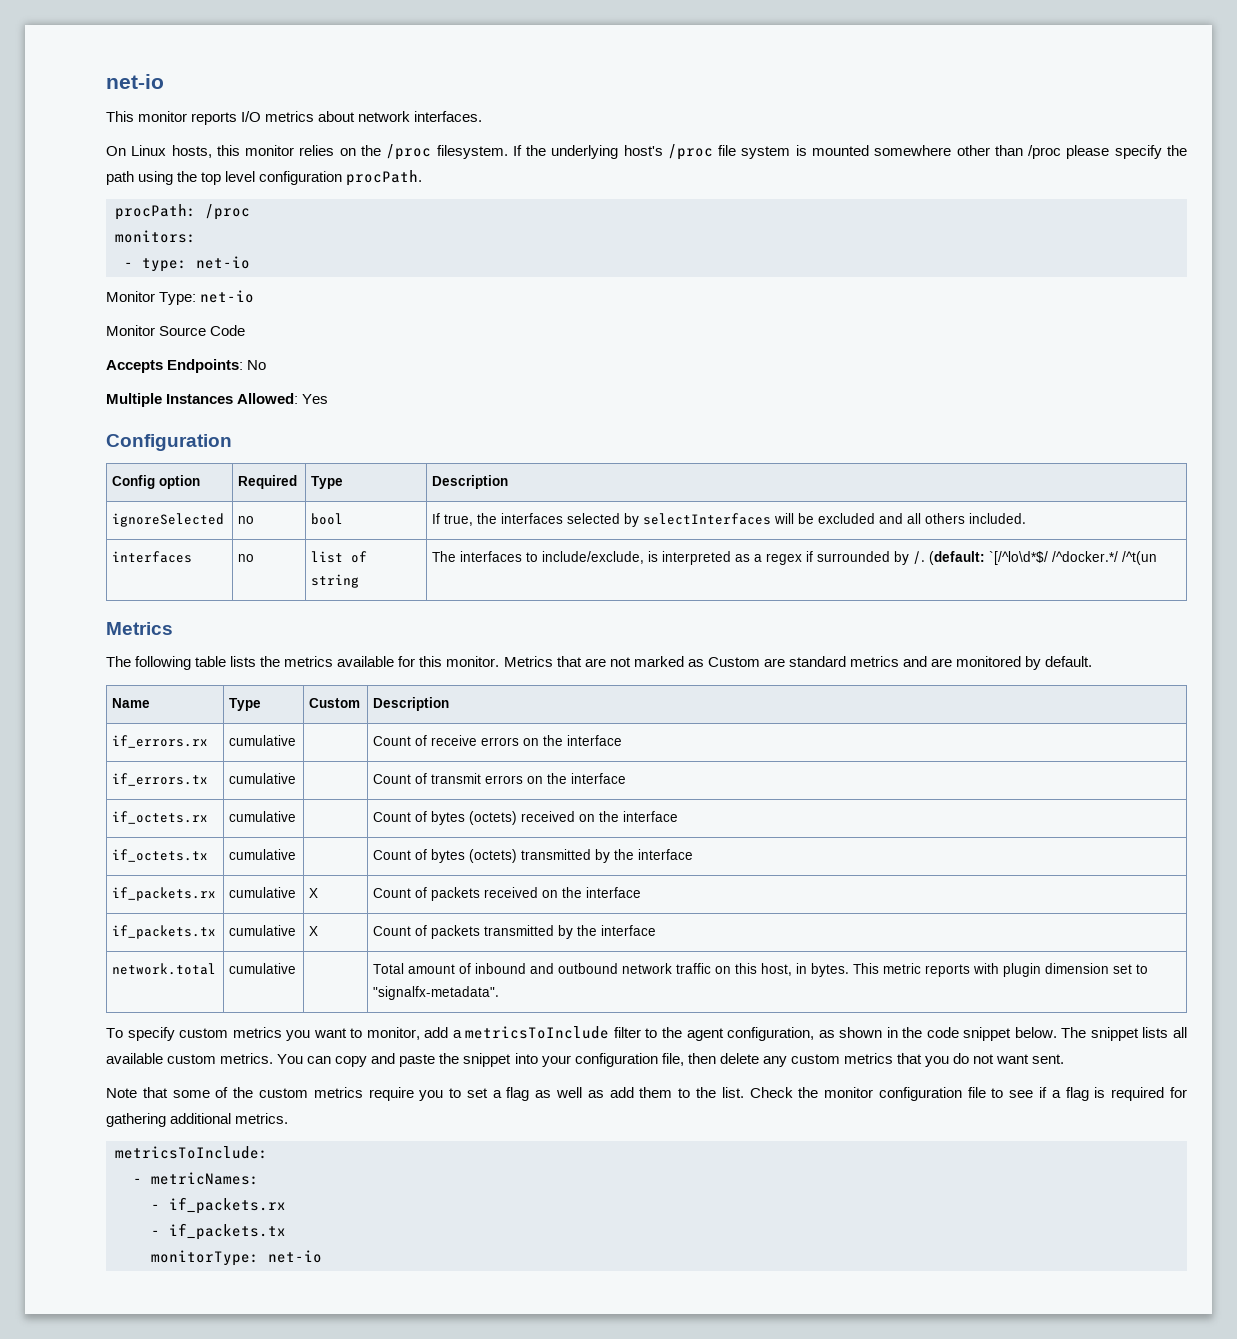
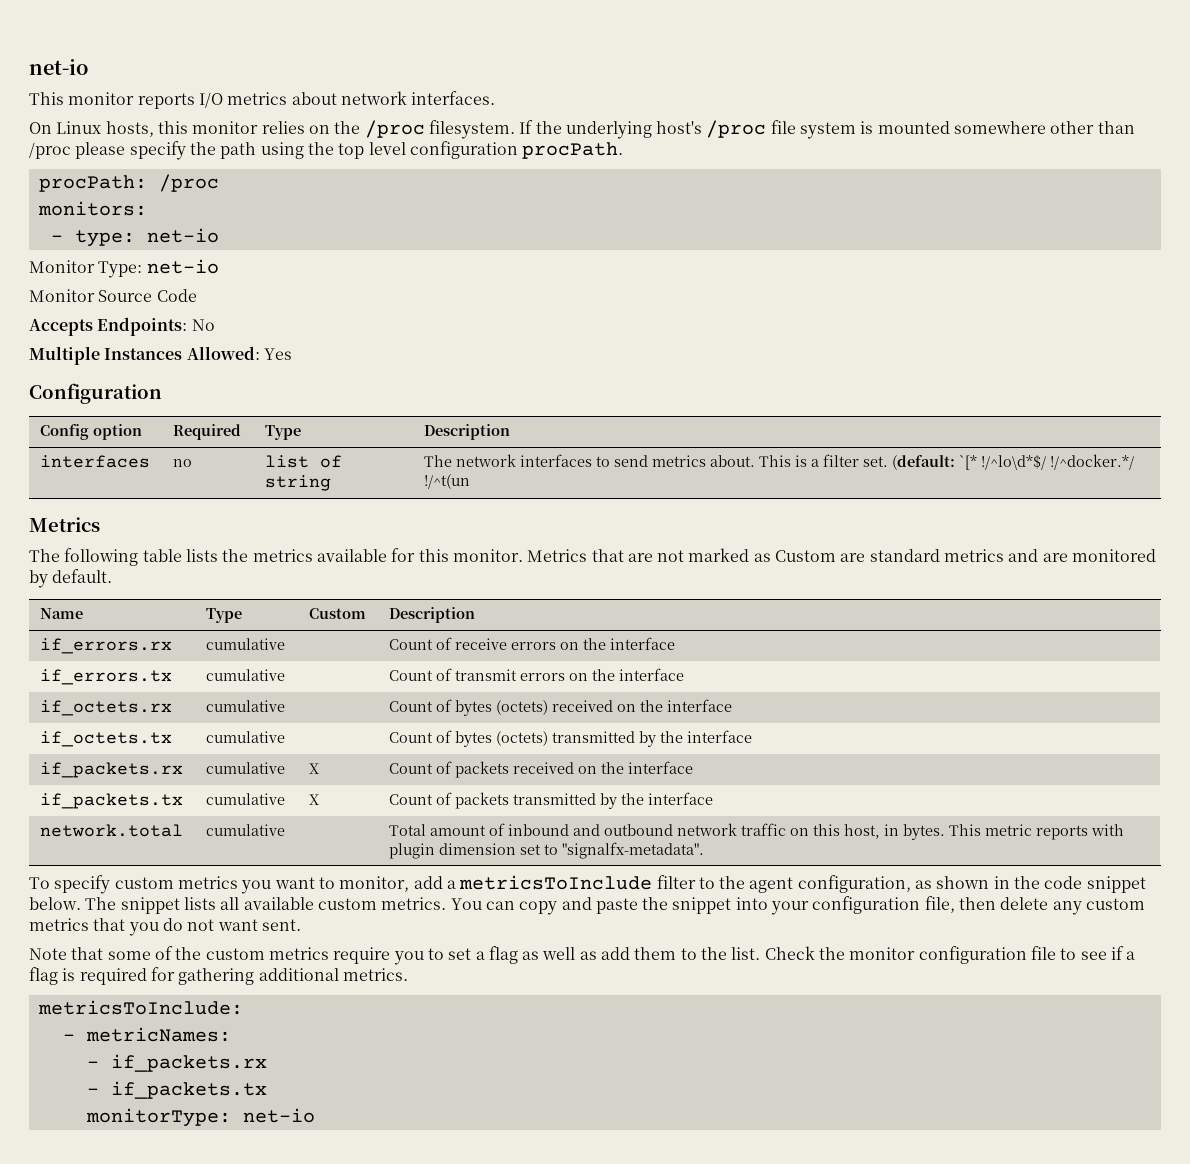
- ignoreSelected | no | bool | If true, the interfaces selected by selectInterfaces will be excluded and all others included.
- interfaces | no | list of string | The interfaces to include/exclude, is interpreted as a regex if surrounded by /. (default: `[/^lo\d*$/ /^docker.*/ /^t(un
+ interfaces | no | list of string | The network interfaces to send metrics about. This is a filter set. (default: `[* !/^lo\d*$/ !/^docker.*/ !/^t(un

